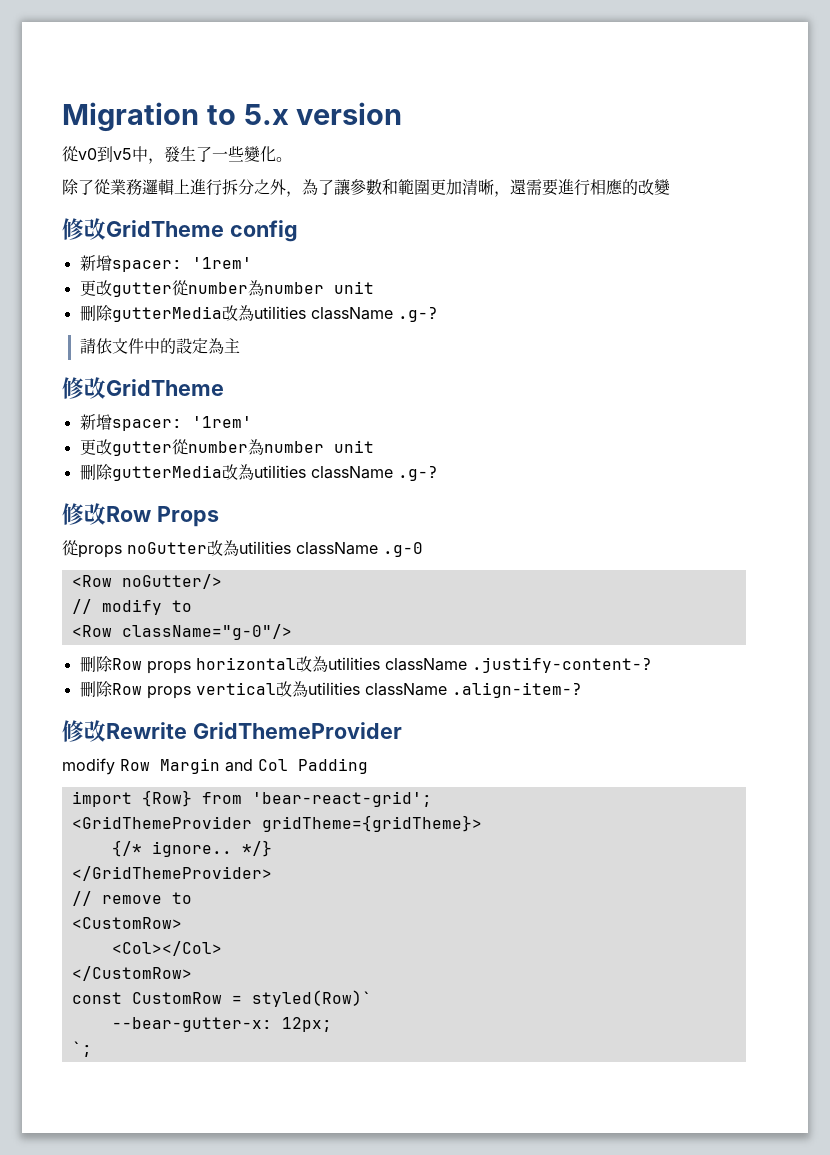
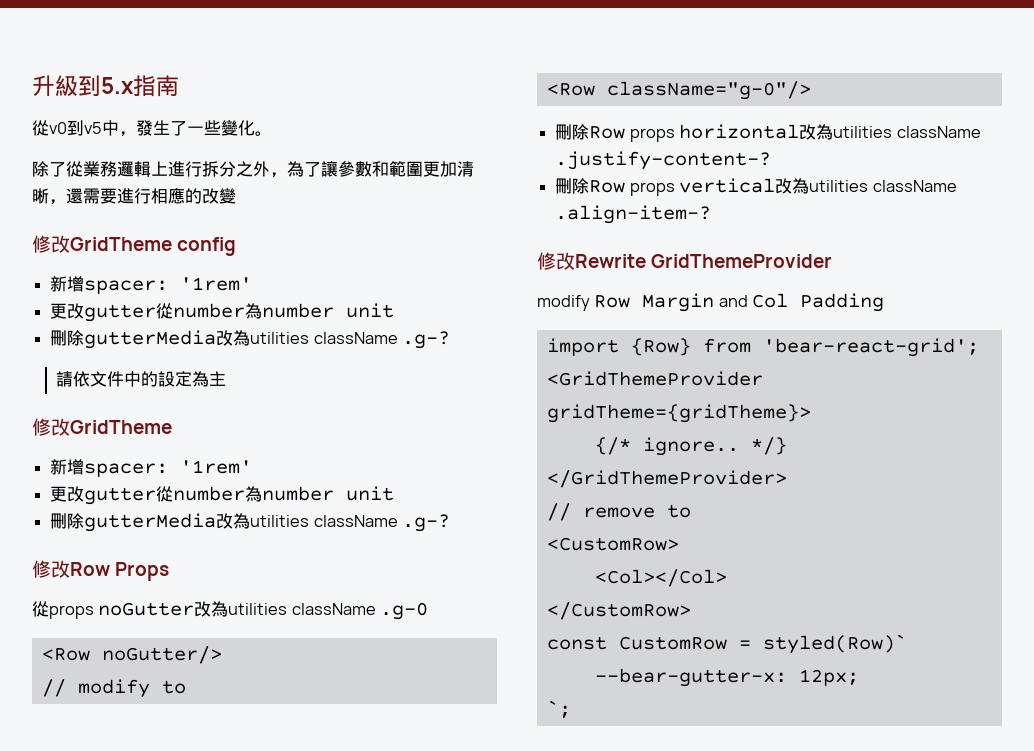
- Migration to 5.x version
+ 升級到5.x指南

